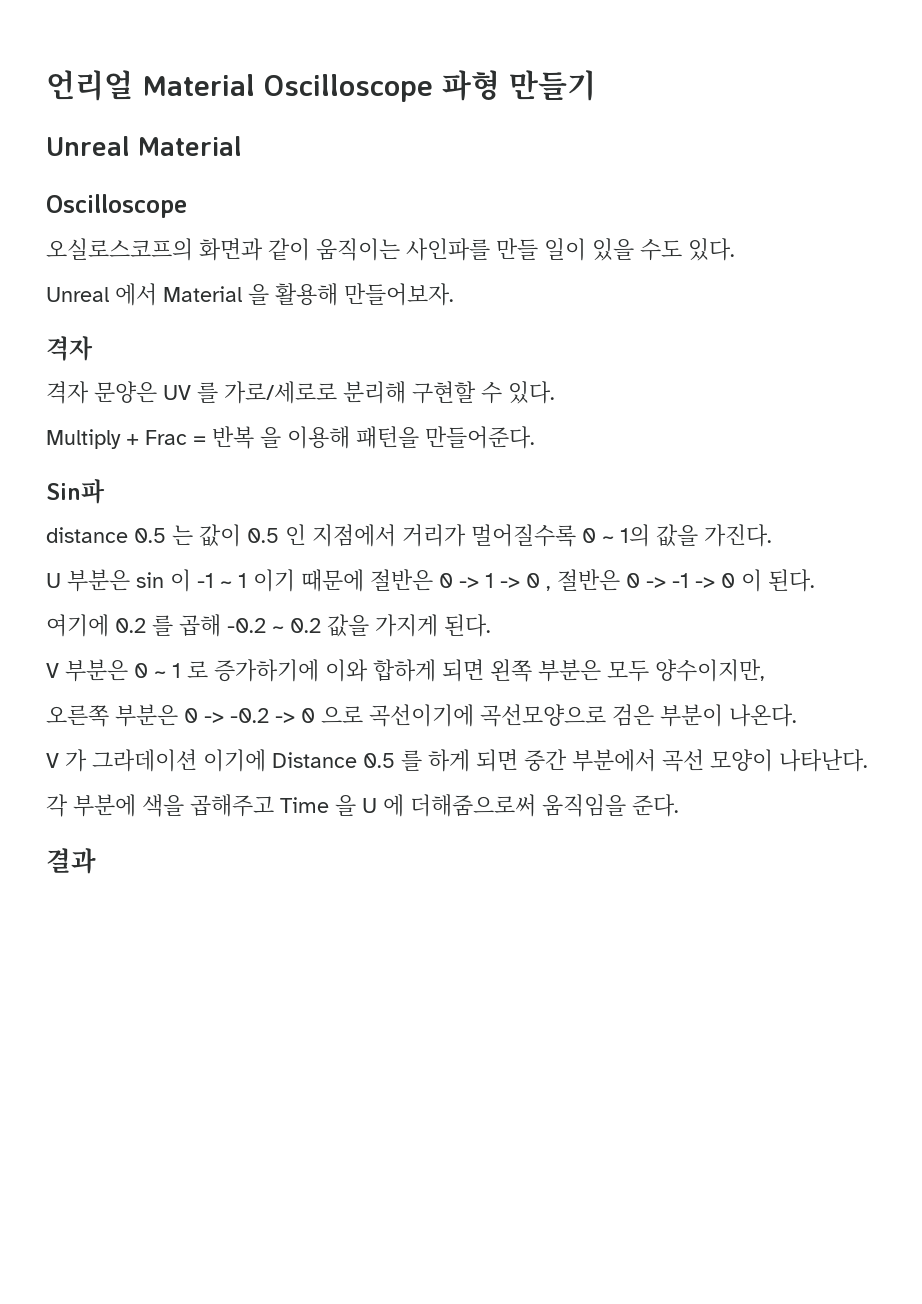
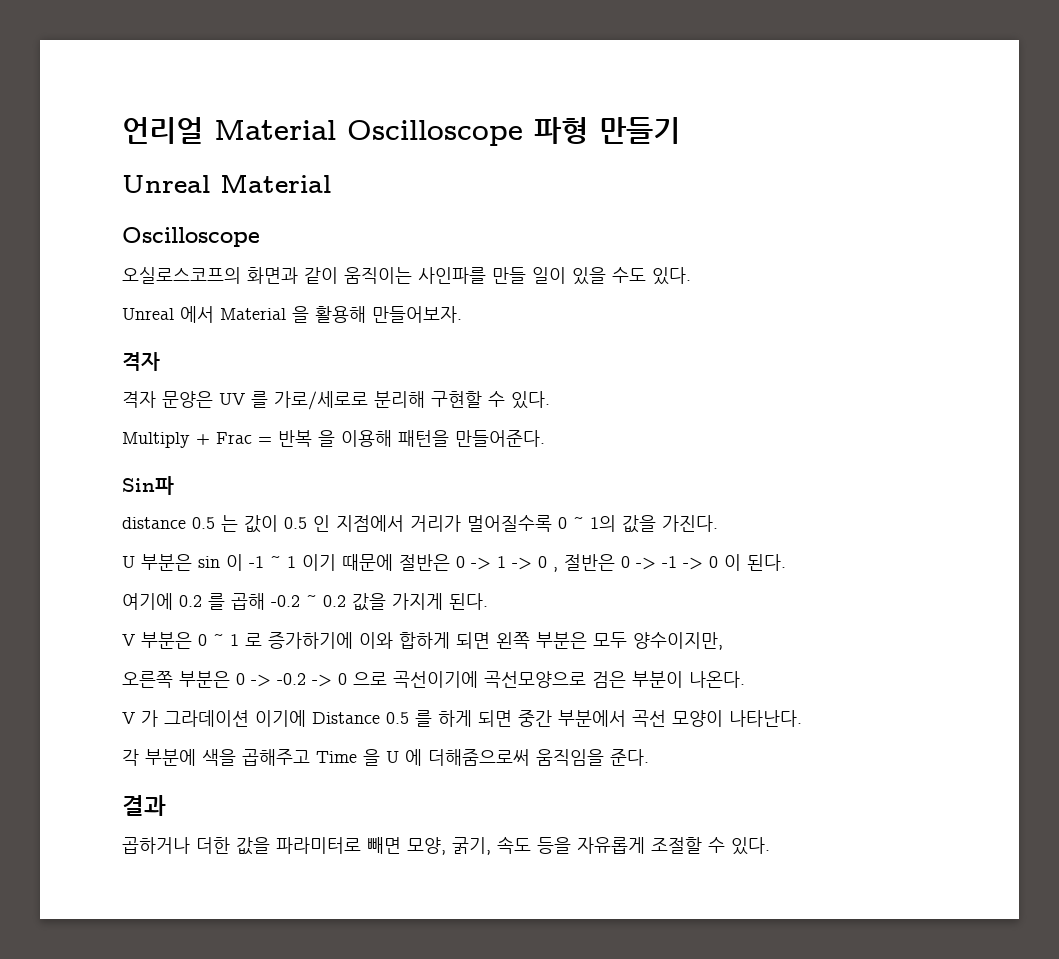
+ 곱하거나 더한 값을 파라미터로 빼면 모양, 굵기, 속도 등을 자유롭게 조절할 수 있다.

